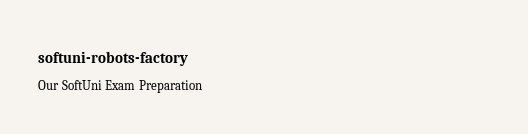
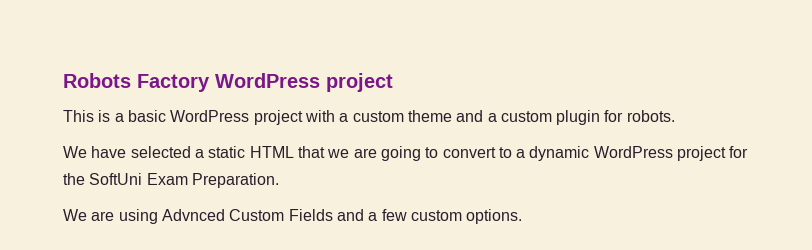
- softuni-robots-factory
- Our SoftUni Exam Preparation
+ Robots Factory WordPress project
+ This is a basic WordPress project with a custom theme and a custom plugin for robots.
+ We have selected a static HTML that we are going to convert to a dynamic WordPress project for the SoftUni Exam Preparation.
+ We are using Advnced Custom Fields and a few custom options.

